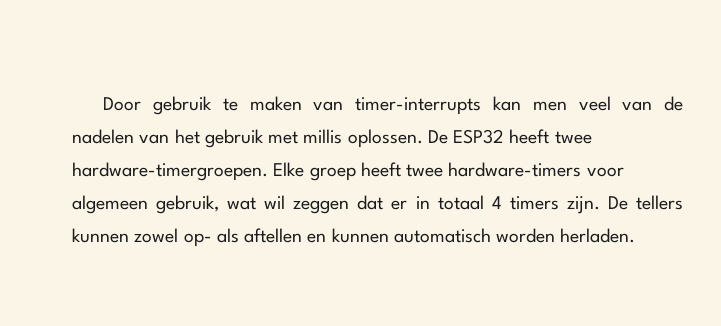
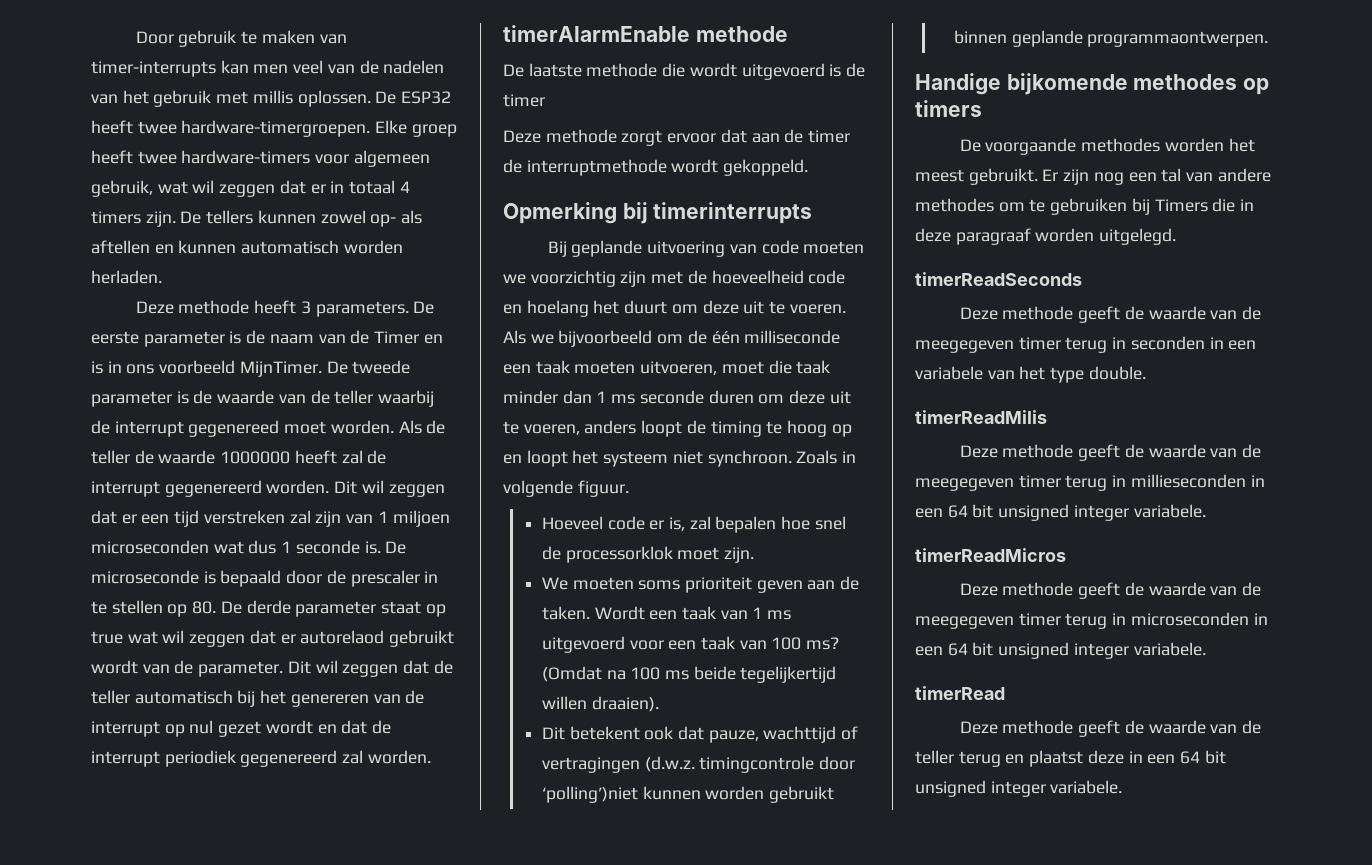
+ Deze methode heeft 3 parameters. De eerste parameter is de naam van de Timer en is in ons voorbeeld MijnTimer. De tweede parameter is de waarde van de teller waarbij de interrupt gegenereed moet worden. Als de teller de waarde 1000000 heeft zal de interrupt gegenereerd worden. Dit wil zeggen dat er een tijd verstreken zal zijn van 1 miljoen microseconden wat dus 1 seconde is. De microseconde is bepaald door de prescaler in te stellen op 80. De derde parameter staat op true wat wil zeggen dat er autorelaod gebruikt wordt van de parameter. Dit wil zeggen dat de teller automatisch bij het genereren van de interrupt op nul gezet wordt en dat de interrupt periodiek gegenereerd zal worden.
+ timerAlarmEnable methode
+ De laatste methode die wordt uitgevoerd is de timer
+ Deze methode zorgt ervoor dat aan de timer de interruptmethode wordt gekoppeld.
+ Opmerking bij timerinterrupts
+ Bij geplande uitvoering van code moeten we voorzichtig zijn met de hoeveelheid code en hoelang het duurt om deze uit te voeren. Als we bijvoorbeeld om de één milliseconde een taak moeten uitvoeren, moet die taak minder dan 1 ms seconde duren om deze uit te voeren, anders loopt de timing te hoog op en loopt het systeem niet synchroon. Zoals in volgende figuur.
+ Hoeveel code er is, zal bepalen hoe snel de processorklok moet zijn.
+ We moeten soms prioriteit geven aan de taken. Wordt een taak van 1 ms uitgevoerd voor een taak van 100 ms? (Omdat na 100 ms beide tegelijkertijd willen draaien).
+ Dit betekent ook dat pauze, wachttijd of vertragingen (d.w.z. timingcontrole door ‘polling’)niet kunnen worden gebruikt binnen geplande programmaontwerpen.
+ Handige bijkomende methodes op timers
+ De voorgaande methodes worden het meest gebruikt. Er zijn nog een tal van andere methodes om te gebruiken bij Timers die in deze paragraaf worden uitgelegd.
+ timerReadSeconds
+ Deze methode geeft de waarde van de meegegeven timer terug in seconden in een variabele van het type double.
+ timerReadMilis
+ Deze methode geeft de waarde van de meegegeven timer terug in millieseconden in een 64 bit unsigned integer variabele.
+ timerReadMicros
+ Deze methode geeft de waarde van de meegegeven timer terug in microseconden in een 64 bit unsigned integer variabele.
+ timerRead
+ Deze methode geeft de waarde van de teller terug en plaatst deze in een 64 bit unsigned integer variabele.

